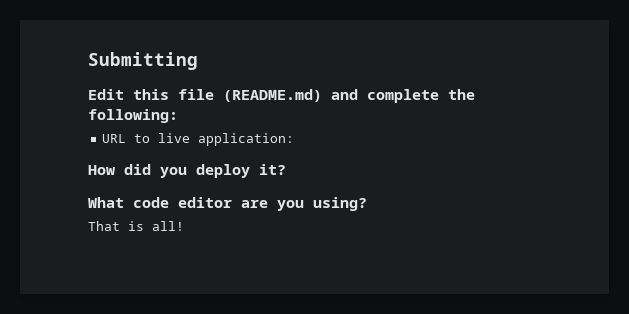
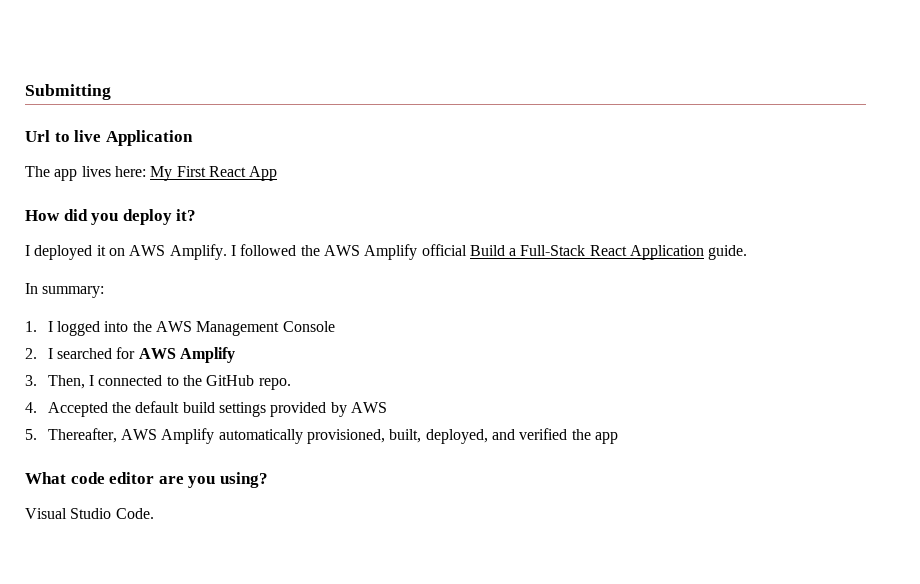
- Edit this file (README.md) and complete the following:
- URL to live application:
+ Url to live Application
+ The app lives here: My First React App
+ I deployed it on AWS Amplify. I followed the AWS Amplify official Build a Full-Stack React Application guide.
+ In summary:
+ 1. I logged into the AWS Management Console
+ 2. I searched for AWS Amplify
+ 3. Then, I connected to the GitHub repo.
+ 4. Accepted the default build settings provided by AWS
+ 5. Thereafter, AWS Amplify automatically provisioned, built, deployed, and verified the app
- That is all!
+ Visual Studio Code.

